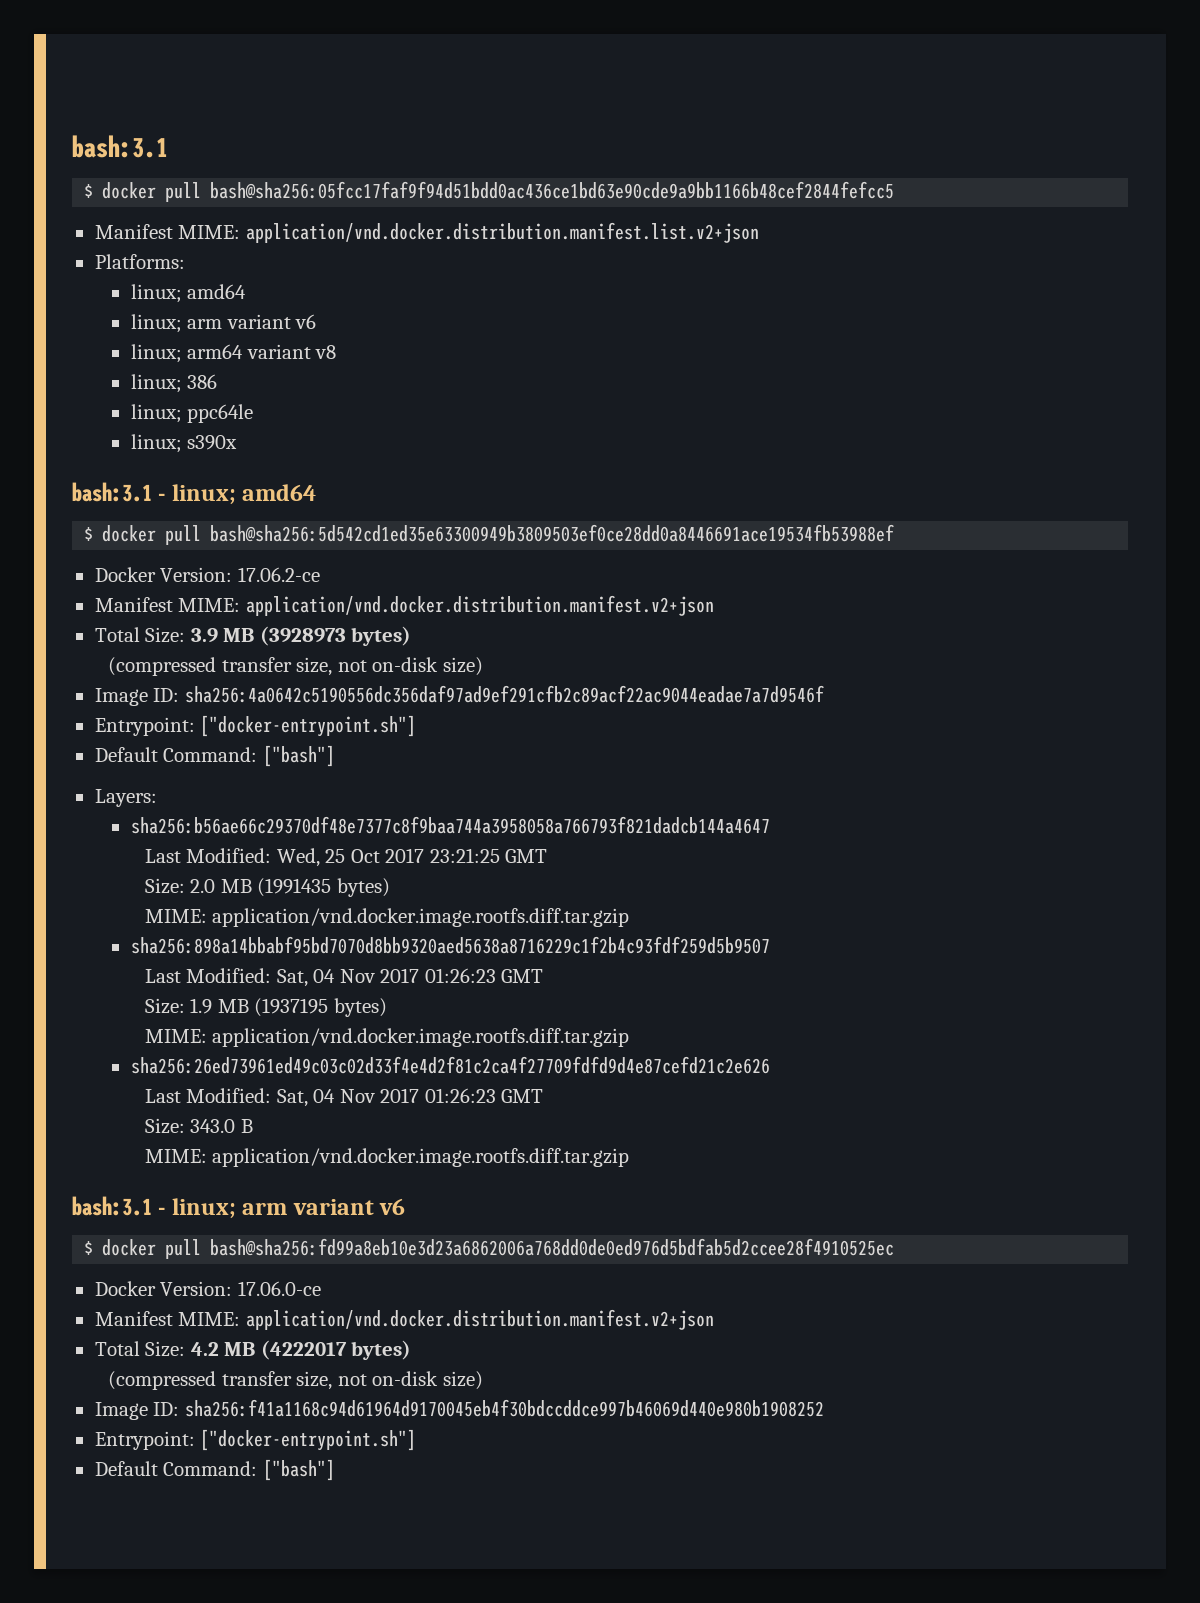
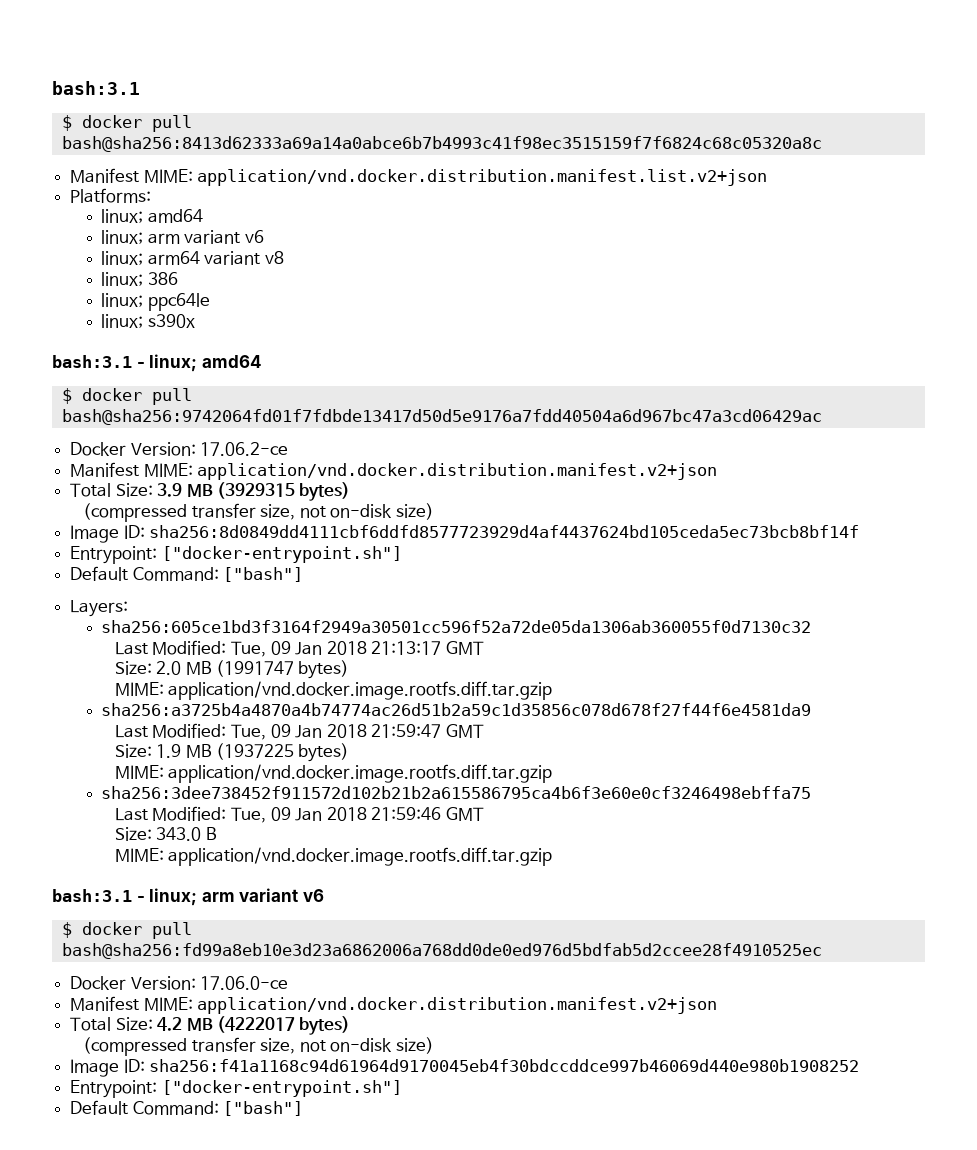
- $ docker pull bash@sha256:05fcc17faf9f94d51bdd0ac436ce1bd63e90cde9a9bb1166b48cef2844fefcc5
+ $ docker pull bash@sha256:8413d62333a69a14a0abce6b7b4993c41f98ec3515159f7f6824c68c05320a8c
- $ docker pull bash@sha256:5d542cd1ed35e63300949b3809503ef0ce28dd0a8446691ace19534fb53988ef
+ $ docker pull bash@sha256:9742064fd01f7fdbde13417d50d5e9176a7fdd40504a6d967bc47a3cd06429ac
- Total Size: 3.9 MB (3928973 bytes)
+ Total Size: 3.9 MB (3929315 bytes)
  (compressed transfer size, not on-disk size)
- Image ID: sha256:4a0642c5190556dc356daf97ad9ef291cfb2c89acf22ac9044eadae7a7d9546f
+ Image ID: sha256:8d0849dd4111cbf6ddfd8577723929d4af4437624bd105ceda5ec73bcb8bf14f
- sha256:b56ae66c29370df48e7377c8f9baa744a3958058a766793f821dadcb144a4647
- Last Modified: Wed, 25 Oct 2017 23:21:25 GMT
+ sha256:605ce1bd3f3164f2949a30501cc596f52a72de05da1306ab360055f0d7130c32
+ Last Modified: Tue, 09 Jan 2018 21:13:17 GMT
- Size: 2.0 MB (1991435 bytes)
+ Size: 2.0 MB (1991747 bytes)
  MIME: application/vnd.docker.image.rootfs.diff.tar.gzip
- sha256:898a14bbabf95bd7070d8bb9320aed5638a8716229c1f2b4c93fdf259d5b9507
- Last Modified: Sat, 04 Nov 2017 01:26:23 GMT
+ sha256:a3725b4a4870a4b74774ac26d51b2a59c1d35856c078d678f27f44f6e4581da9
+ Last Modified: Tue, 09 Jan 2018 21:59:47 GMT
- Size: 1.9 MB (1937195 bytes)
+ Size: 1.9 MB (1937225 bytes)
  MIME: application/vnd.docker.image.rootfs.diff.tar.gzip
- sha256:26ed73961ed49c03c02d33f4e4d2f81c2ca4f27709fdfd9d4e87cefd21c2e626
- Last Modified: Sat, 04 Nov 2017 01:26:23 GMT
+ sha256:3dee738452f911572d102b21b2a615586795ca4b6f3e60e0cf3246498ebffa75
+ Last Modified: Tue, 09 Jan 2018 21:59:46 GMT

